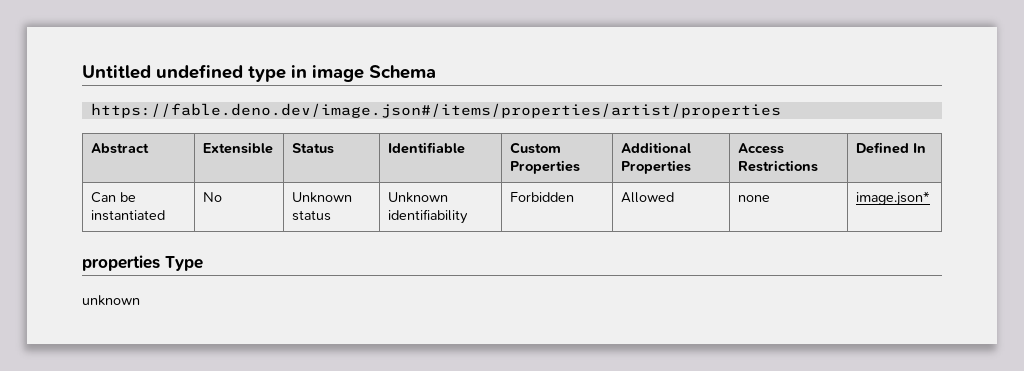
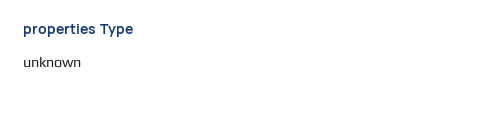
- Untitled undefined type in image Schema
- https://fable.deno.dev/image.json#/items/properties/artist/properties
- Abstract | Extensible | Status | Identifiable | Custom Properties | Additional Properties | Access Restrictions | Defined In
- Can be instantiated | No | Unknown status | Unknown identifiability | Forbidden | Allowed | none | image.json*

